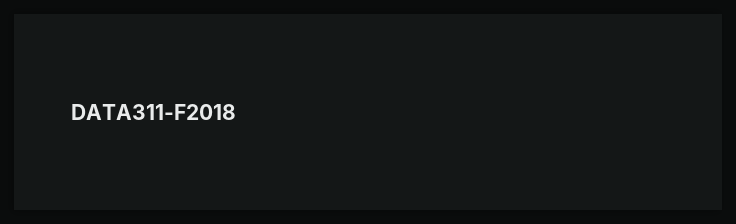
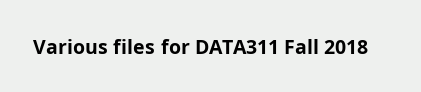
- DATA311-F2018
+ Various files for DATA311 Fall 2018

